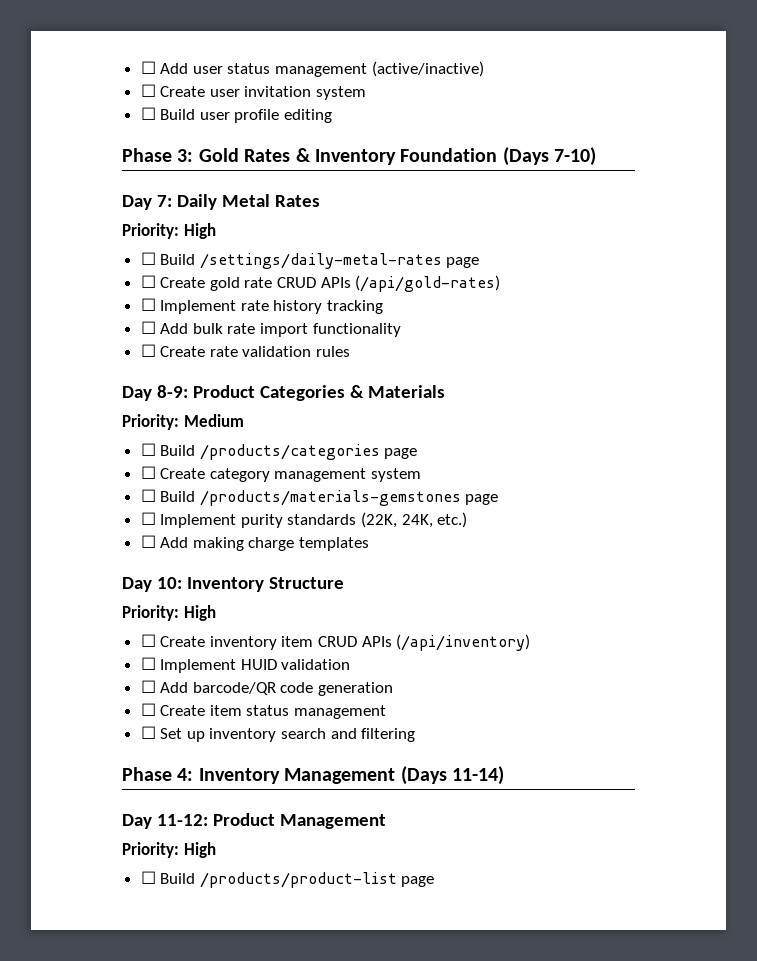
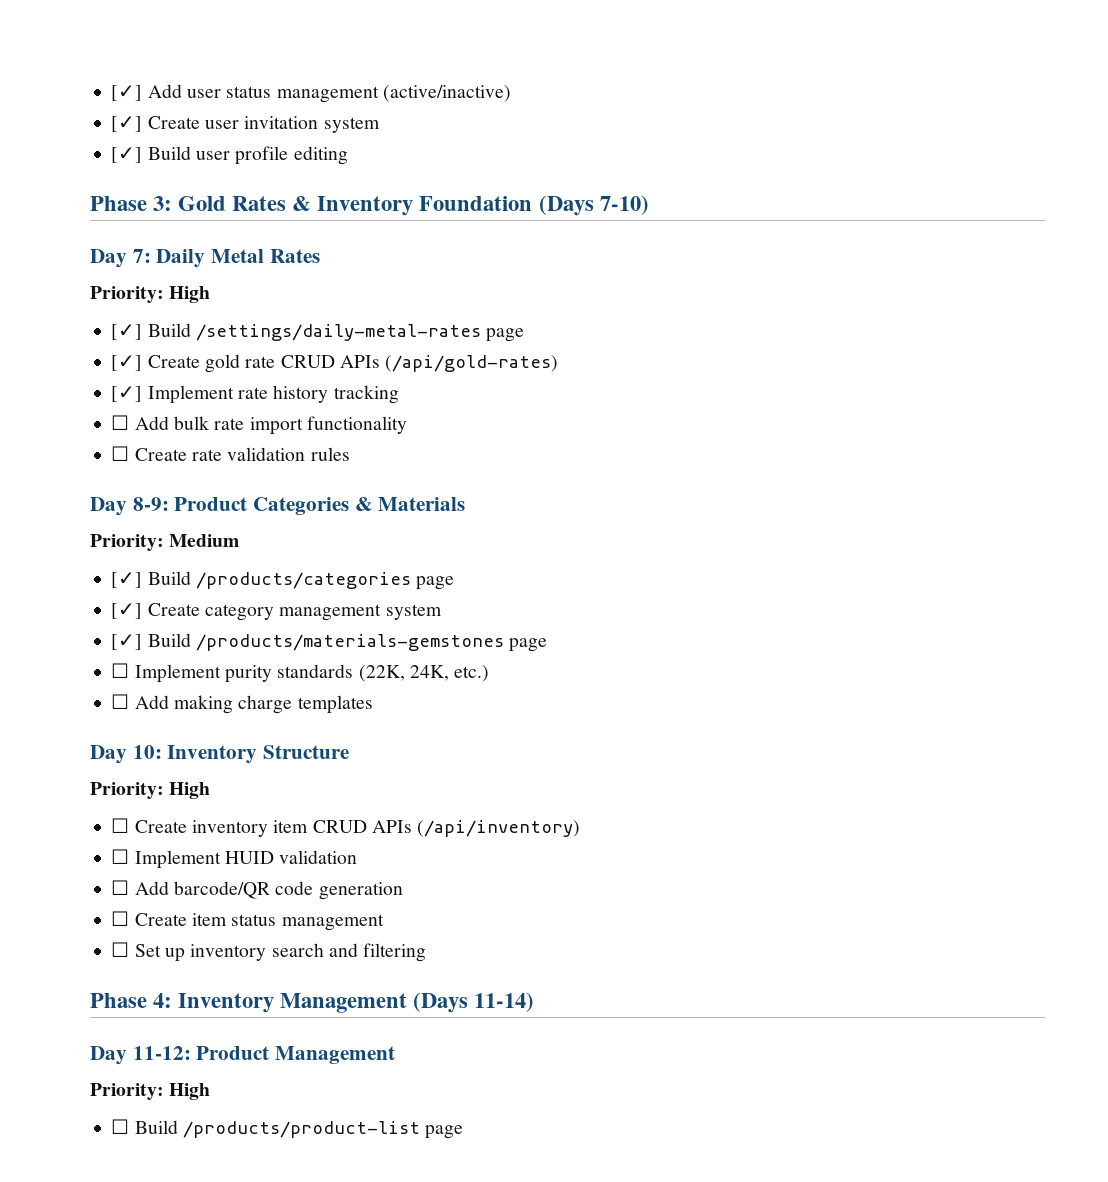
- ☐ Add user status management (active/inactive)
+ [✓] Add user status management (active/inactive)
- ☐ Create user invitation system
+ [✓] Create user invitation system
- ☐ Build user profile editing
+ [✓] Build user profile editing
- ☐ Build /settings/daily-metal-rates page
+ [✓] Build /settings/daily-metal-rates page
- ☐ Create gold rate CRUD APIs (/api/gold-rates)
+ [✓] Create gold rate CRUD APIs (/api/gold-rates)
- ☐ Implement rate history tracking
+ [✓] Implement rate history tracking
- ☐ Build /products/categories page
+ [✓] Build /products/categories page
- ☐ Create category management system
+ [✓] Create category management system
- ☐ Build /products/materials-gemstones page
+ [✓] Build /products/materials-gemstones page

